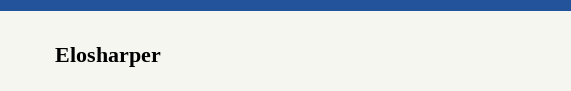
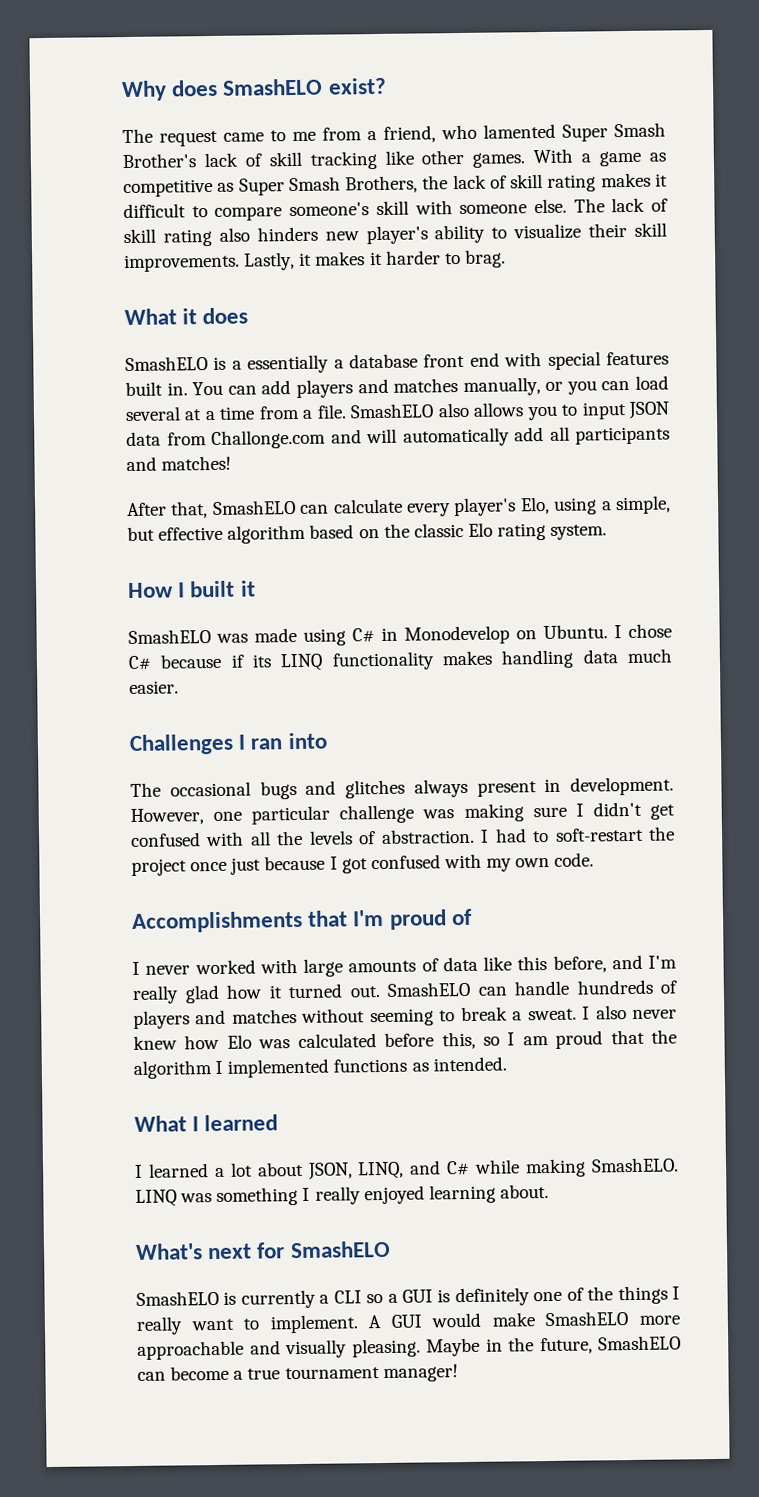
- Elosharper
+ Why does SmashELO exist?
+ The request came to me from a friend, who lamented Super Smash Brother's lack of skill tracking like other games. With a game as competitive as Super Smash Brothers, the lack of skill rating makes it difficult to compare someone's skill with someone else. The lack of skill rating also hinders new player's ability to visualize their skill improvements. Lastly, it makes it harder to brag.
+ What it does
+ SmashELO is a essentially a database front end with special features built in. You can add players and matches manually, or you can load several at a time from a file. SmashELO also allows you to input JSON data from Challonge.com and will automatically add all participants and matches!
+ After that, SmashELO can calculate every player's Elo, using a simple, but effective algorithm based on the classic Elo rating system.
+ How I built it
+ SmashELO was made using C# in Monodevelop on Ubuntu. I chose C# because if its LINQ functionality makes handling data much easier.
+ Challenges I ran into
+ The occasional bugs and glitches always present in development. However, one particular challenge was making sure I didn't get confused with all the levels of abstraction. I had to soft-restart the project once just because I got confused with my own code.
+ Accomplishments that I'm proud of
+ I never worked with large amounts of data like this before, and I'm really glad how it turned out. SmashELO can handle hundreds of players and matches without seeming to break a sweat. I also never knew how Elo was calculated before this, so I am proud that the algorithm I implemented functions as intended.
+ What I learned
+ I learned a lot about JSON, LINQ, and C# while making SmashELO. LINQ was something I really enjoyed learning about.
+ What's next for SmashELO
+ SmashELO is currently a CLI so a GUI is definitely one of the things I really want to implement. A GUI would make SmashELO more approachable and visually pleasing. Maybe in the future, SmashELO can become a true tournament manager!

